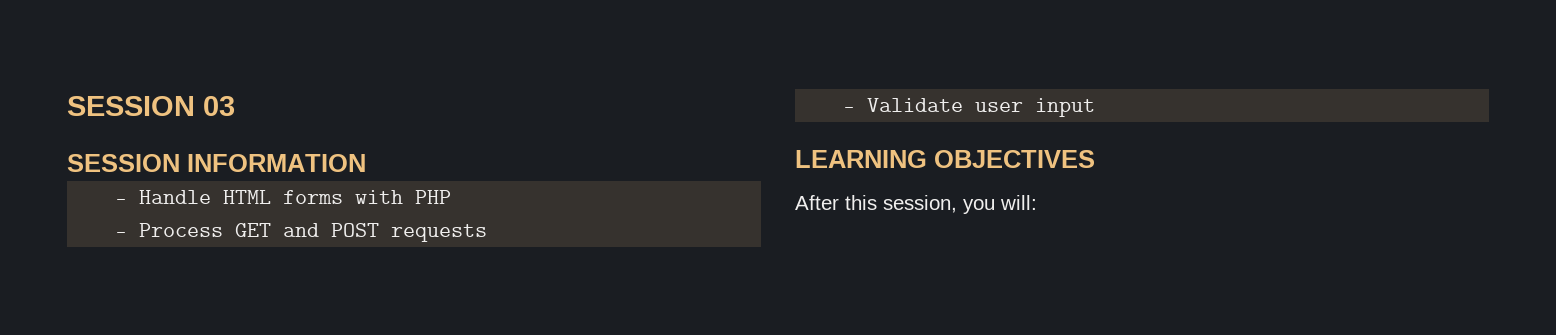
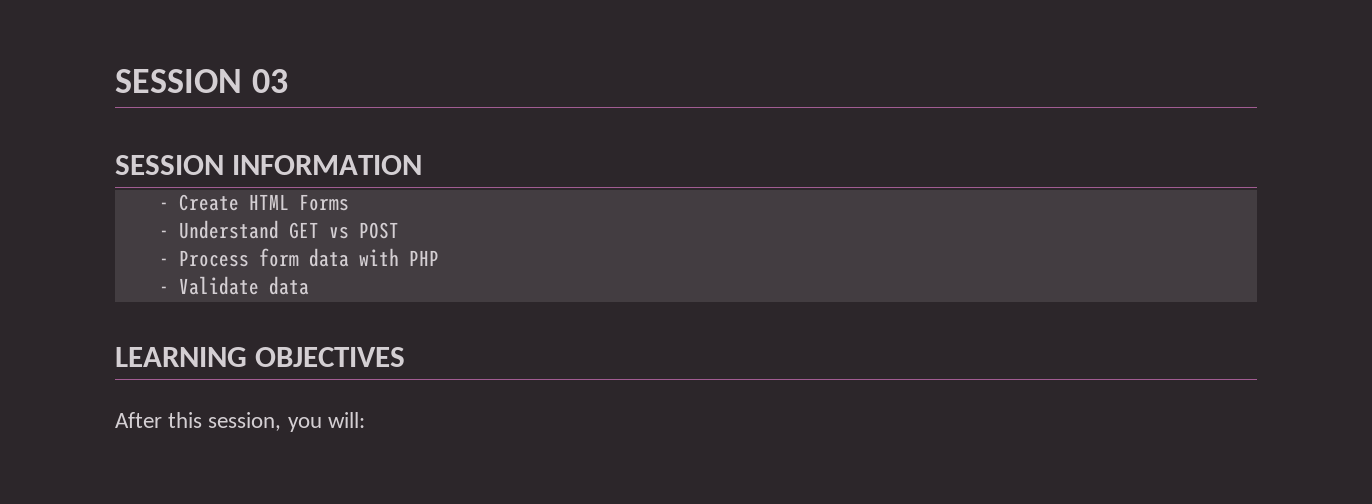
- - Handle HTML forms with PHP
- - Process GET and POST requests
+ - Create HTML Forms
+ - Understand GET vs POST
+ - Process form data with PHP
- - Validate user input
+ - Validate data

